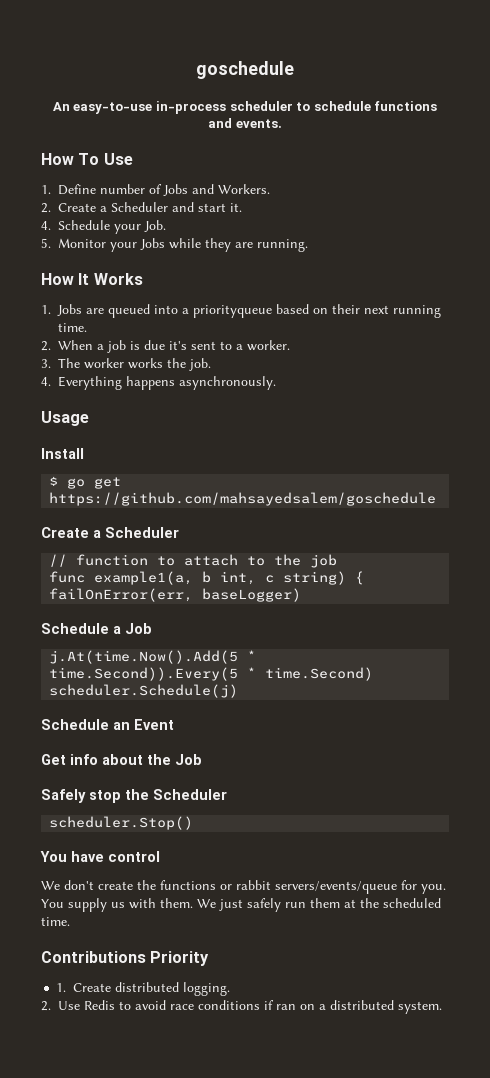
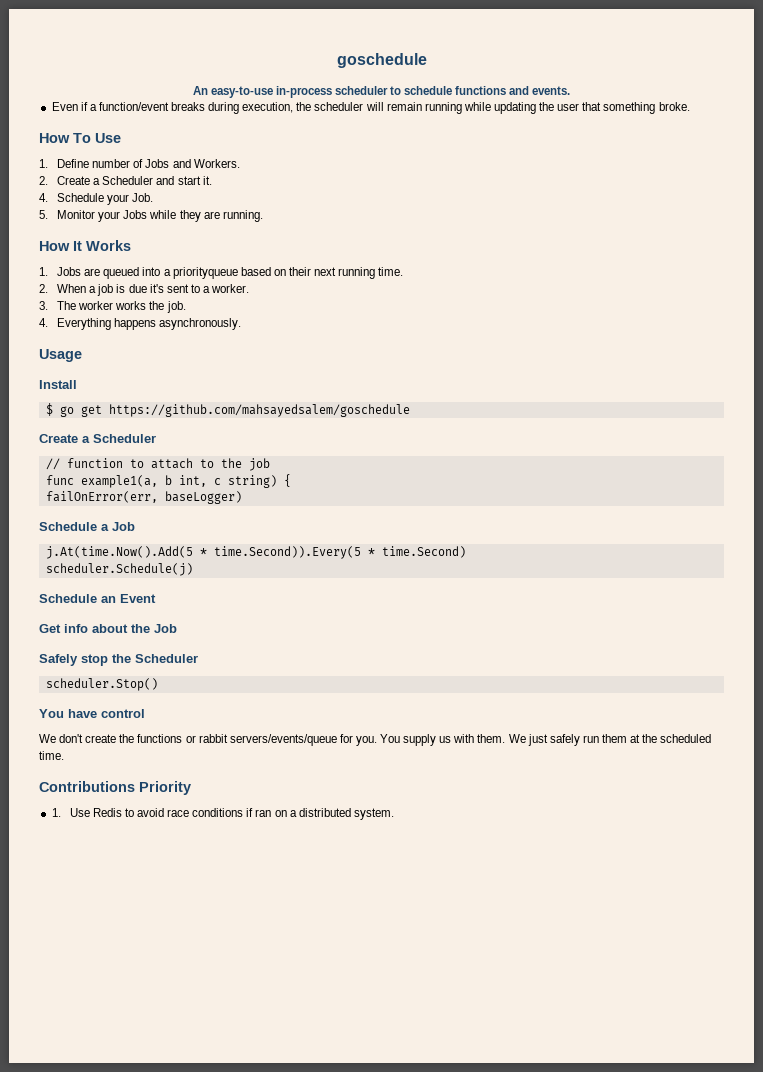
+ Even if a function/event breaks during execution, the scheduler will remain running while updating the user that something broke.
- 1. Create distributed logging.
- 2. Use Redis to avoid race conditions if ran on a distributed system.
+ 1. Use Redis to avoid race conditions if ran on a distributed system.

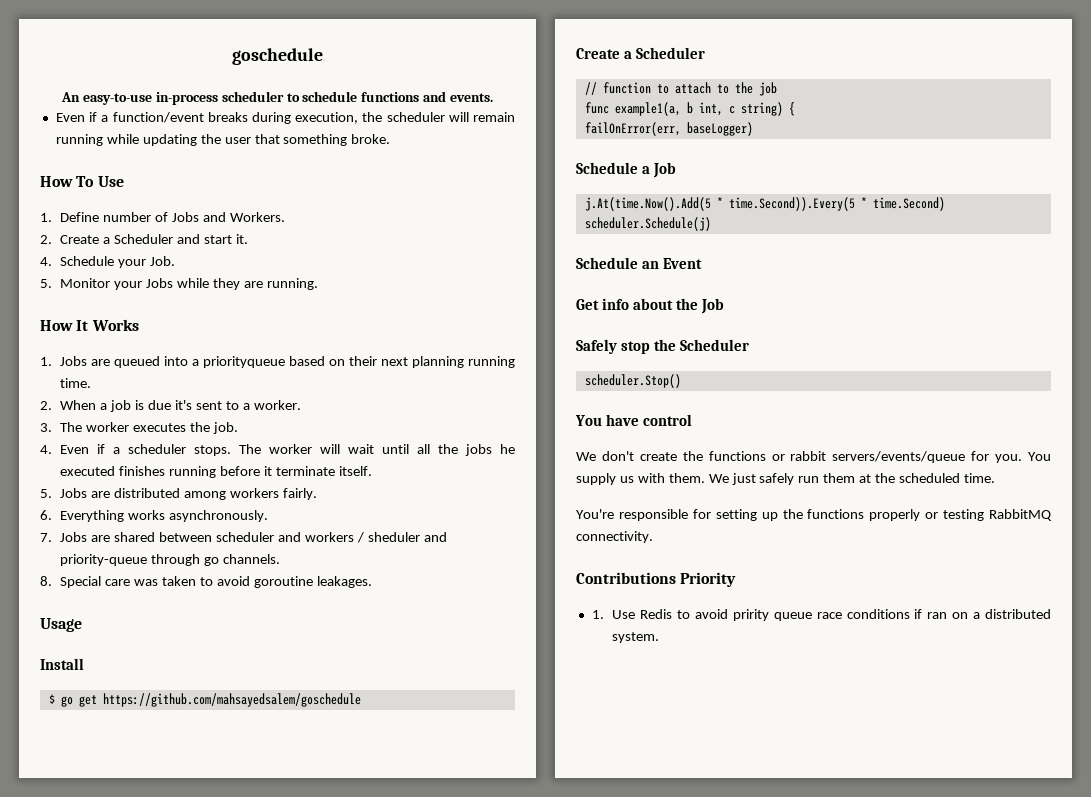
- 1. Jobs are queued into a priorityqueue based on their next running time.
+ 1. Jobs are queued into a priorityqueue based on their next planning running time.
- 3. The worker works the job.
+ 3. The worker executes the job.
- 4. Everything happens asynchronously.
+ 4. Even if a scheduler stops. The worker will wait until all the jobs he executed finishes running before it terminate itself.
+ 5. Jobs are distributed among workers fairly.
+ 6. Everything works asynchronously.
+ 7. Jobs are shared between scheduler and workers / sheduler and priority-queue through go channels.
+ 8. Special care was taken to avoid goroutine leakages.
+ You're responsible for setting up the functions properly or testing RabbitMQ connectivity.
- 1. Use Redis to avoid race conditions if ran on a distributed system.
+ 1. Use Redis to avoid pririty queue race conditions if ran on a distributed system.

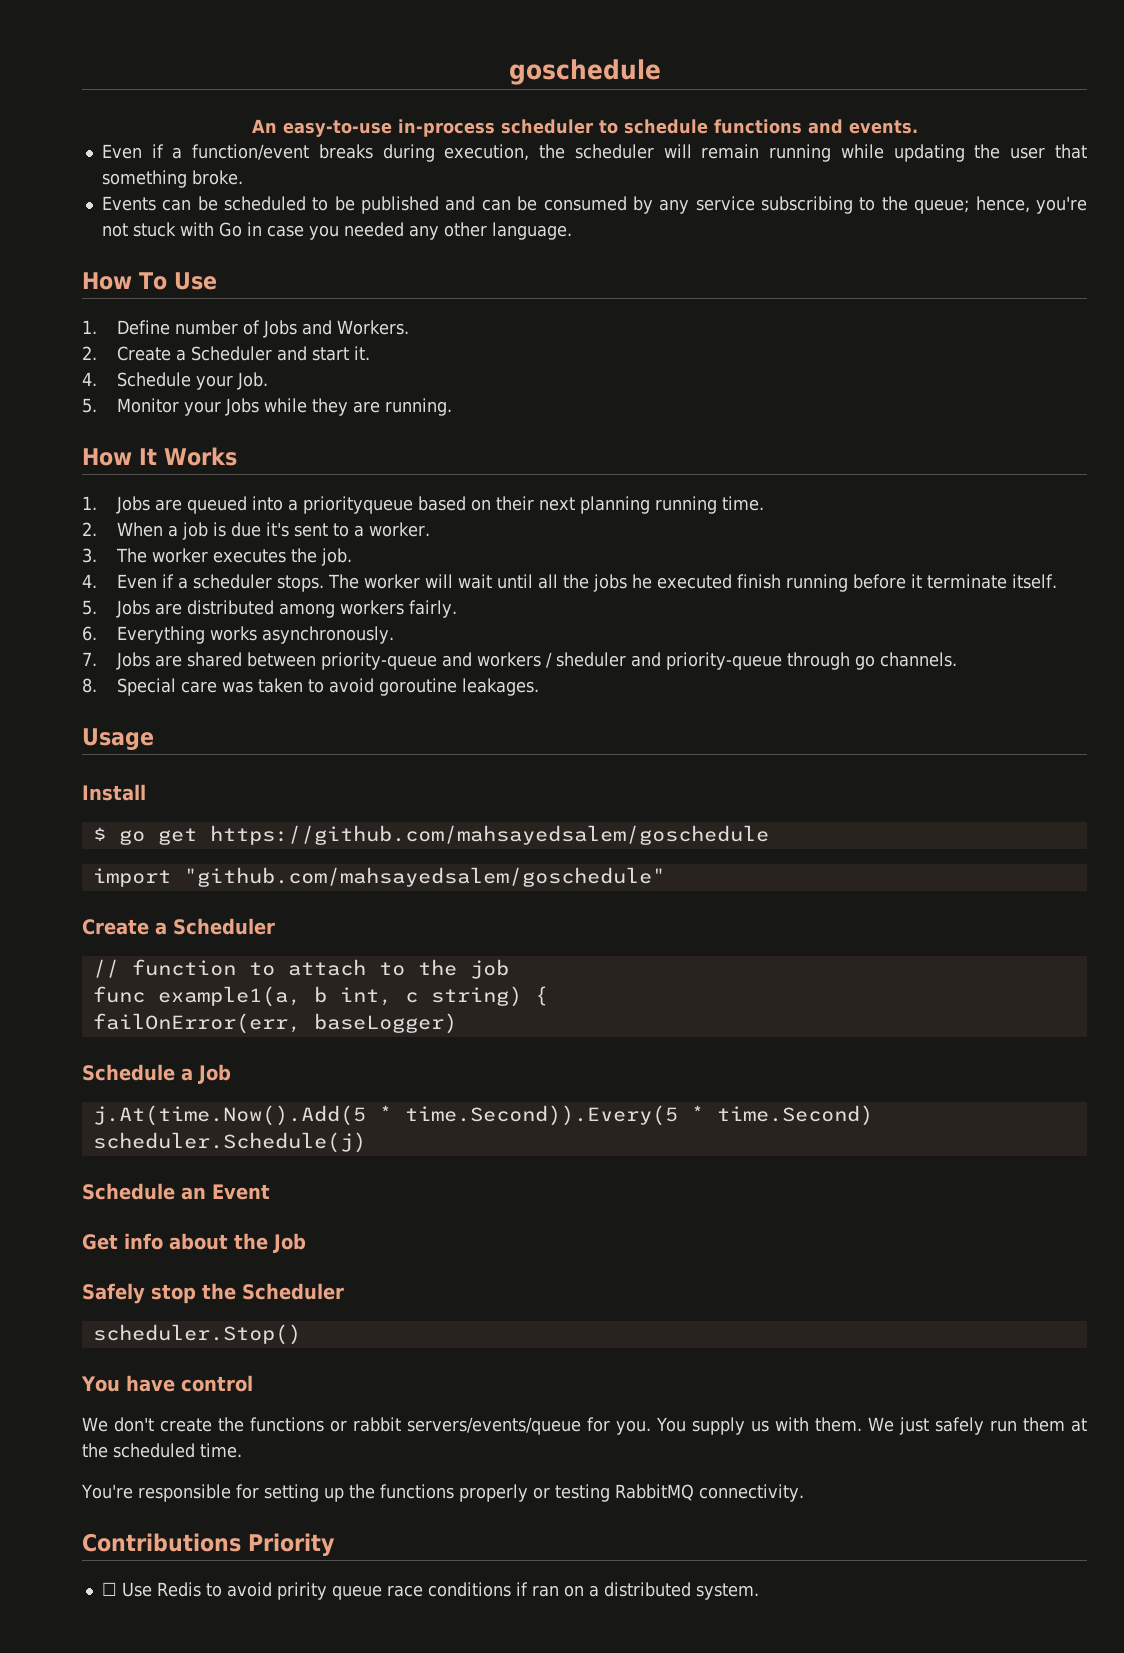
+ Events can be scheduled to be published and can be consumed by any service subscribing to the queue; hence, you're not stuck with Go in case you needed any other language.
- The worker will wait until all the jobs he executed finishes running before it terminate itself.
+ The worker will wait until all the jobs he executed finish running before it terminate itself.
- 7. Jobs are shared between scheduler and workers / sheduler and priority-queue through go channels.
+ 7. Jobs are shared between priority-queue and workers / sheduler and priority-queue through go channels.
+ import "github.com/mahsayedsalem/goschedule"
- 1. Use Redis to avoid pririty queue race conditions if ran on a distributed system.
+ ☐ Use Redis to avoid pririty queue race conditions if ran on a distributed system.

